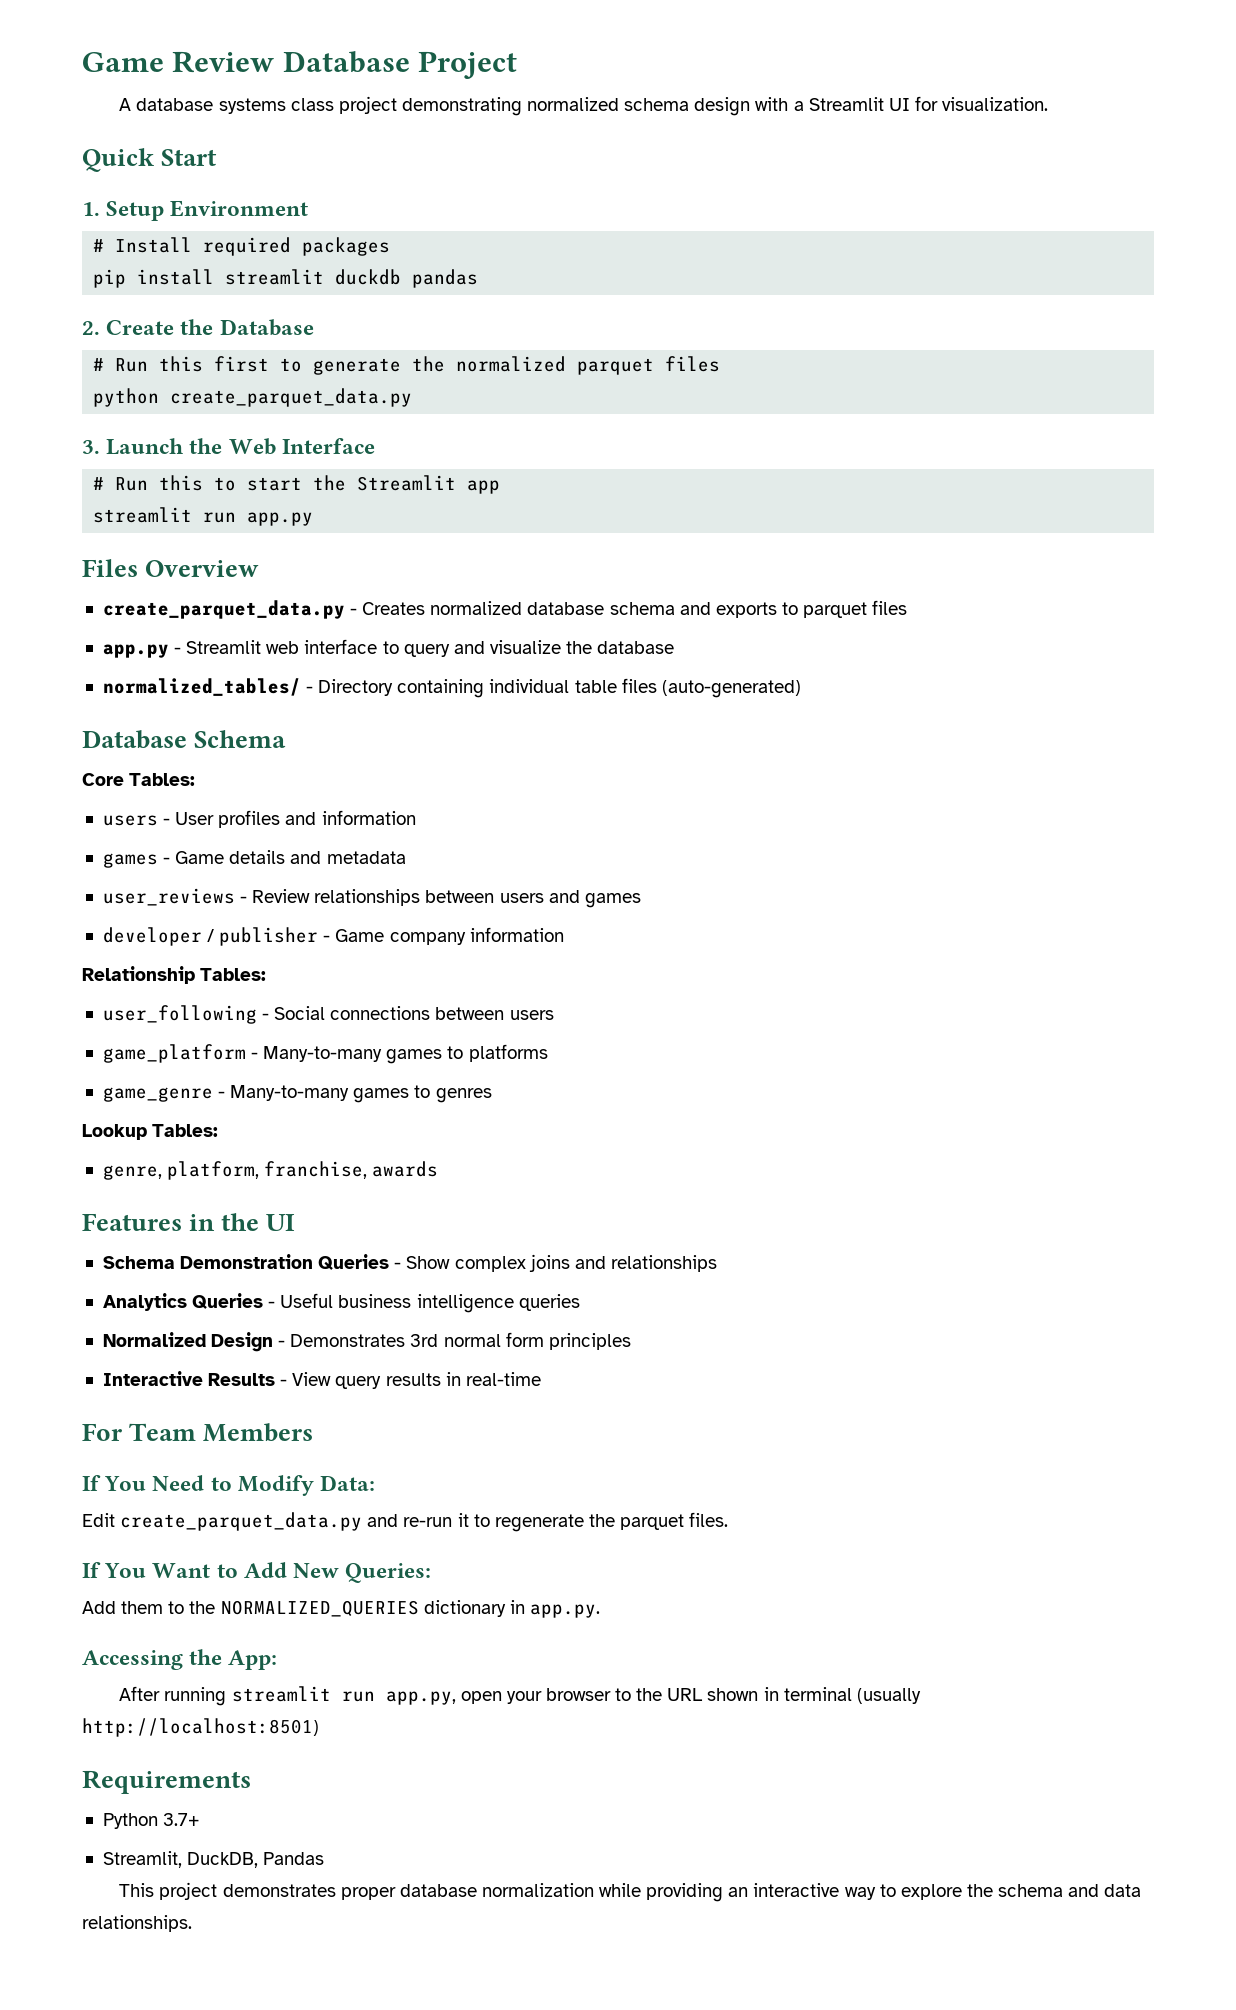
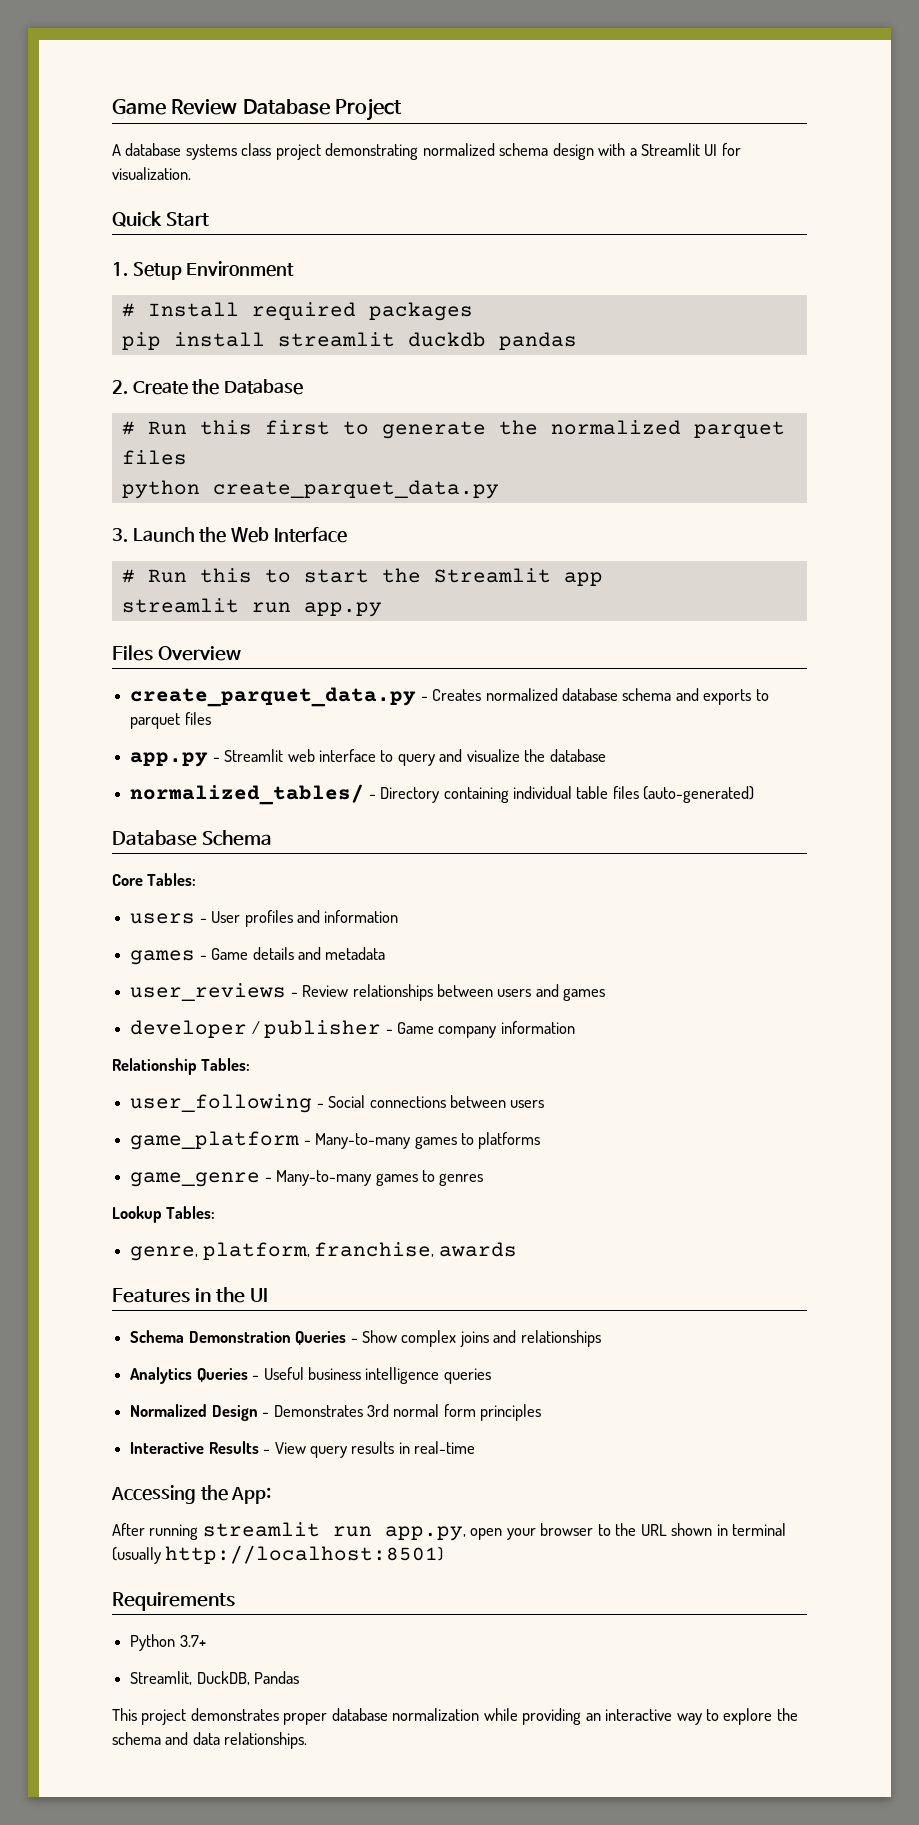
- For Team Members
- If You Need to Modify Data:
- Edit create_parquet_data.py and re-run it to regenerate the parquet files.
- If You Want to Add New Queries:
- Add them to the NORMALIZED_QUERIES dictionary in app.py.

